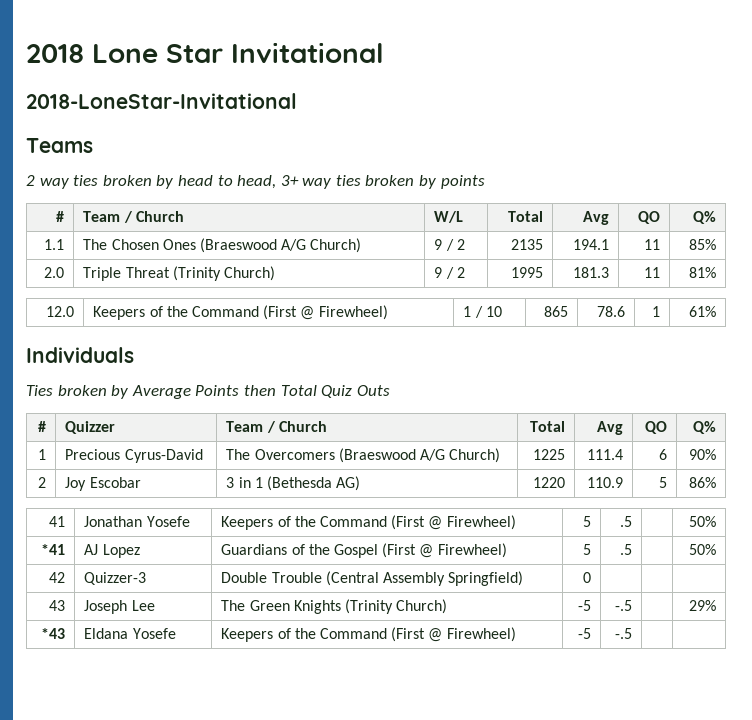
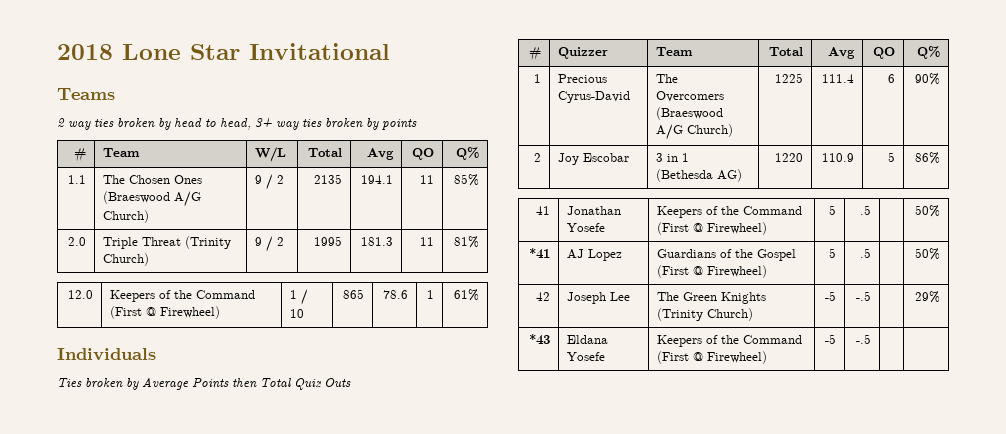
- 2018-LoneStar-Invitational
- # | Team / Church | W/L | Total | Avg | QO | Q%
+ # | Team | W/L | Total | Avg | QO | Q%
- # | Quizzer | Team / Church | Total | Avg | QO | Q%
+ # | Quizzer | Team | Total | Avg | QO | Q%
- 42 | Quizzer-3 | Double Trouble (Central Assembly Springfield) | 0 | | |
- 43 | Joseph Lee | The Green Knights (Trinity Church) | -5 | -.5 | | 29%
+ 42 | Joseph Lee | The Green Knights (Trinity Church) | -5 | -.5 | | 29%

